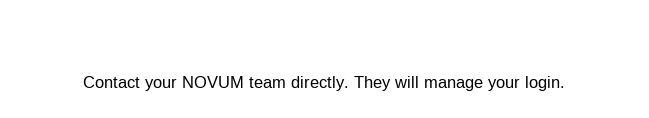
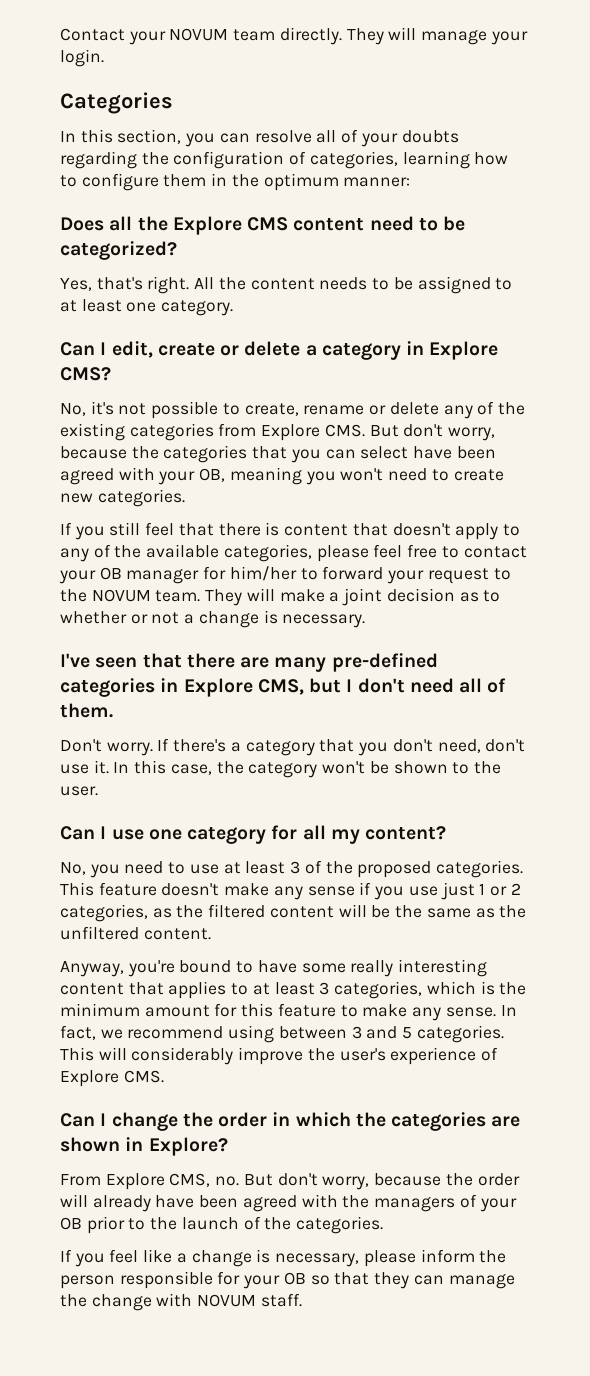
+ Categories
+ In this section, you can resolve all of your doubts regarding the configuration of categories, learning how to configure them in the optimum manner:
+ Does all the Explore CMS content need to be categorized?
+ Yes, that's right. All the content needs to be assigned to at least one category.
+ Can I edit, create or delete a category in Explore CMS?
+ No, it's not possible to create, rename or delete any of the existing categories from Explore CMS. But don't worry, because the categories that you can select have been agreed with your OB, meaning you won't need to create new categories.
+ If you still feel that there is content that doesn't apply to any of the available categories, please feel free to contact your OB manager for him/her to forward your request to the NOVUM team. They will make a joint decision as to whether or not a change is necessary.
+ I've seen that there are many pre-defined categories in Explore CMS, but I don't need all of them.
+ Don't worry. If there's a category that you don't need, don't use it. In this case, the category won't be shown to the user.
+ Can I use one category for all my content?
+ No, you need to use at least 3 of the proposed categories. This feature doesn't make any sense if you use just 1 or 2 categories, as the filtered content will be the same as the unfiltered content.
+ Anyway, you're bound to have some really interesting content that applies to at least 3 categories, which is the minimum amount for this feature to make any sense. In fact, we recommend using between 3 and 5 categories. This will considerably improve the user's experience of Explore CMS.
+ Can I change the order in which the categories are shown in Explore?
+ From Explore CMS, no. But don't worry, because the order will already have been agreed with the managers of your OB prior to the launch of the categories.
+ If you feel like a change is necessary, please inform the person responsible for your OB so that they can manage the change with NOVUM staff.

